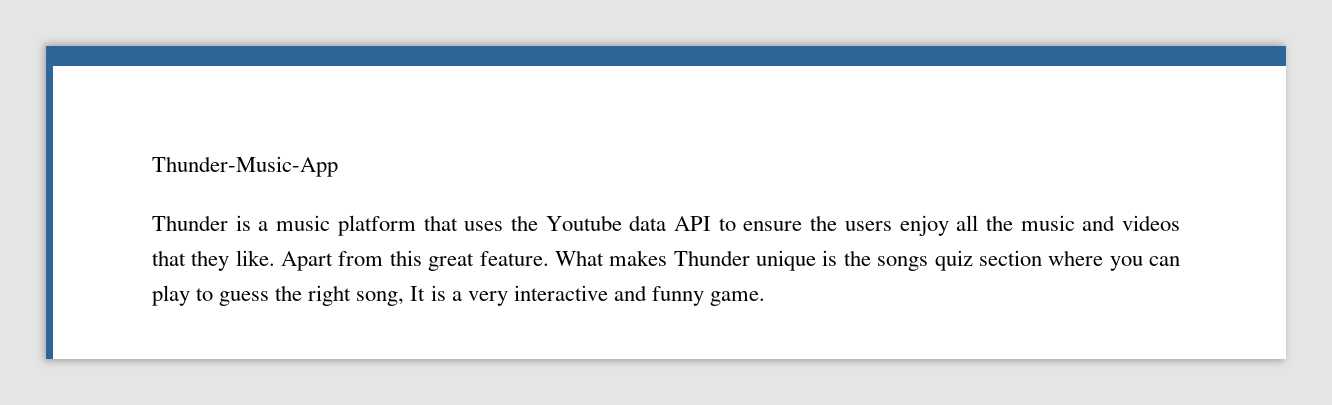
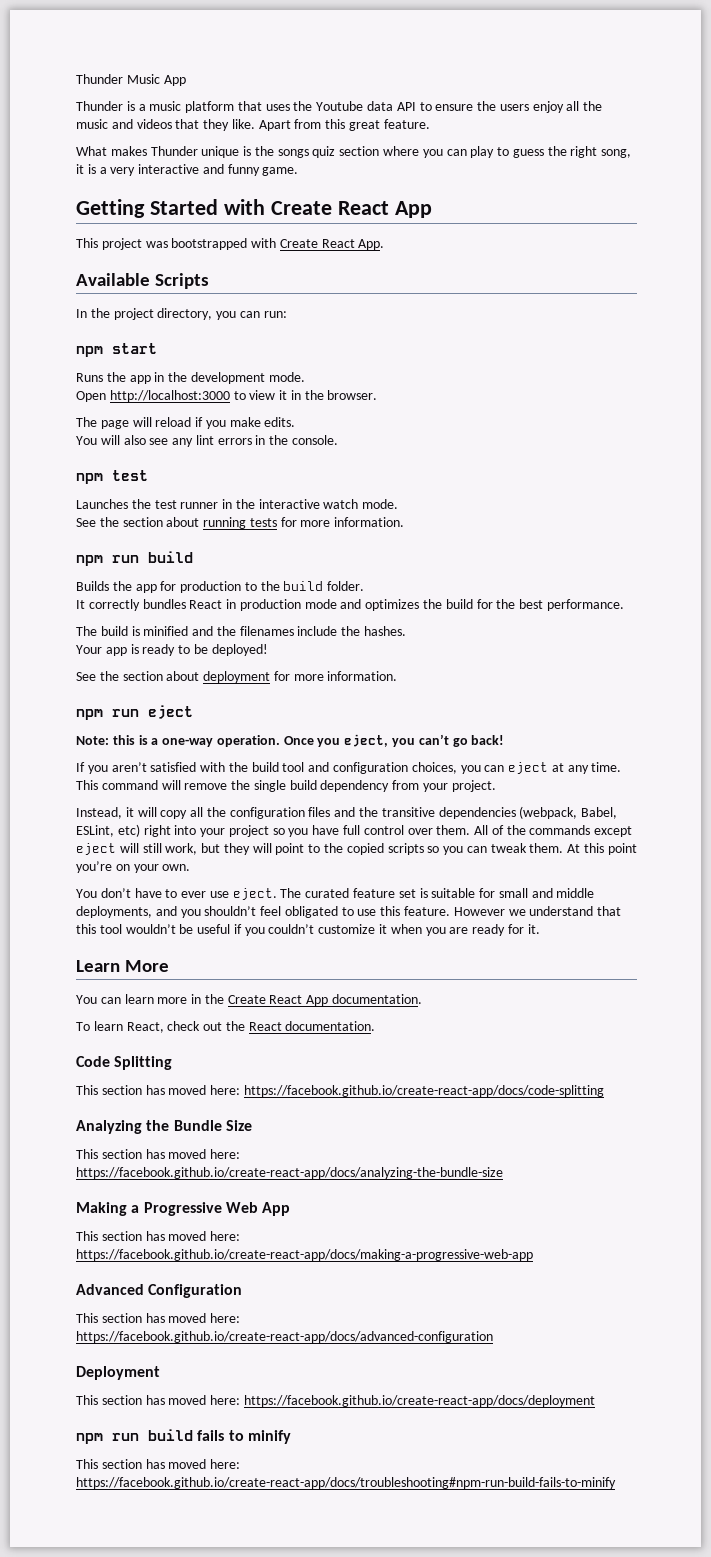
- Thunder-Music-App
+ Thunder Music App
- Apart from this great feature. What makes Thunder unique is the songs quiz section where you can play to guess the right song, It is a very interactive and funny game.
+ Apart from this great feature.
+ What makes Thunder unique is the songs quiz section where you can play to guess the right song, it is a very interactive and funny game.
+ Getting Started with Create React App
+ This project was bootstrapped with Create React App.
+ Available Scripts
+ In the project directory, you can run:
+ npm start
+ Runs the app in the development mode.
+ Open http://localhost:3000 to view it in the browser.
+ The page will reload if you make edits.
+ You will also see any lint errors in the console.
+ npm test
+ Launches the test runner in the interactive watch mode.
+ See the section about running tests for more information.
+ npm run build
+ Builds the app for production to the build folder.
+ It correctly bundles React in production mode and optimizes the build for the best performance.
+ The build is minified and the filenames include the hashes.
+ Your app is ready to be deployed!
+ See the section about deployment for more information.
+ npm run eject
+ Note: this is a one-way operation. Once you eject, you can’t go back!
+ If you aren’t satisfied with the build tool and configuration choices, you can eject at any time. This command will remove the single build dependency from your project.
+ Instead, it will copy all the configuration files and the transitive dependencies (webpack, Babel, ESLint, etc) right into your project so you have full control over them. All of the commands except eject will still work, but they will point to the copied scripts so you can tweak them. At this point you’re on your own.
+ You don’t have to ever use eject. The curated feature set is suitable for small and middle deployments, and you shouldn’t feel obligated to use this feature. However we understand that this tool wouldn’t be useful if you couldn’t customize it when you are ready for it.
+ Learn More
+ You can learn more in the Create React App documentation.
+ To learn React, check out the React documentation.
+ Code Splitting
+ This section has moved here: https://facebook.github.io/create-react-app/docs/code-splitting
+ Analyzing the Bundle Size
+ This section has moved here: https://facebook.github.io/create-react-app/docs/analyzing-the-bundle-size
+ Making a Progressive Web App
+ This section has moved here: https://facebook.github.io/create-react-app/docs/making-a-progressive-web-app
+ Advanced Configuration
+ This section has moved here: https://facebook.github.io/create-react-app/docs/advanced-configuration
+ Deployment
+ This section has moved here: https://facebook.github.io/create-react-app/docs/deployment
+ npm run build fails to minify
+ This section has moved here: https://facebook.github.io/create-react-app/docs/troubleshooting#npm-run-build-fails-to-minify

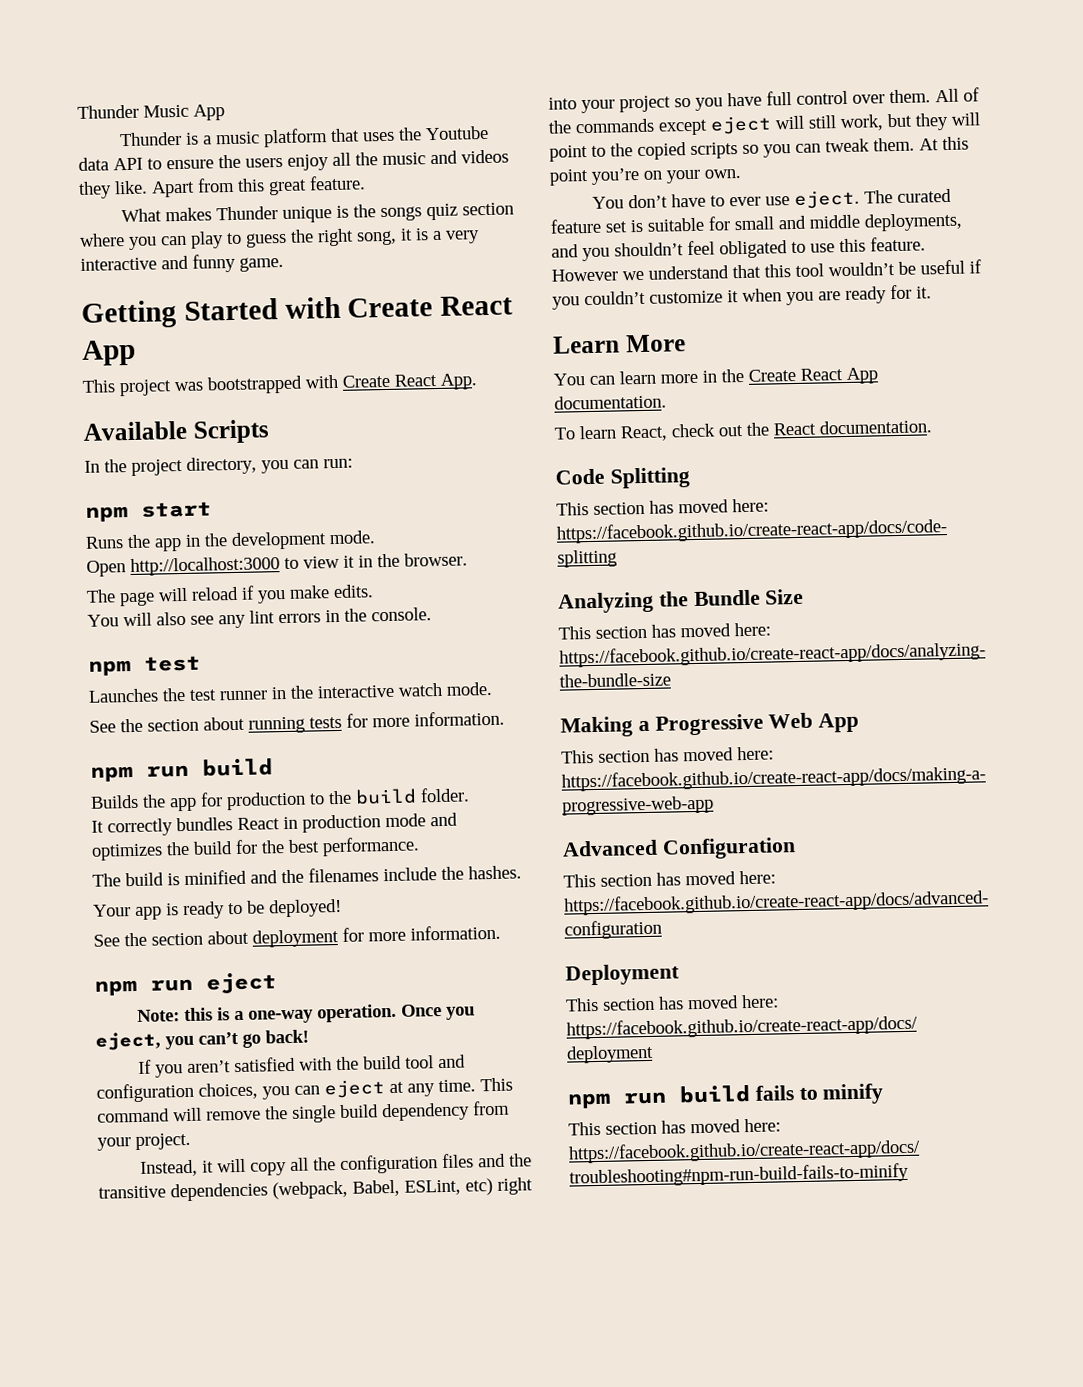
- Thunder is a music platform that uses the Youtube data API to ensure the users enjoy all the music and videos that they like.
+ Thunder is a music platform that uses the Youtube data API to ensure the users enjoy all the music and videos they like.

